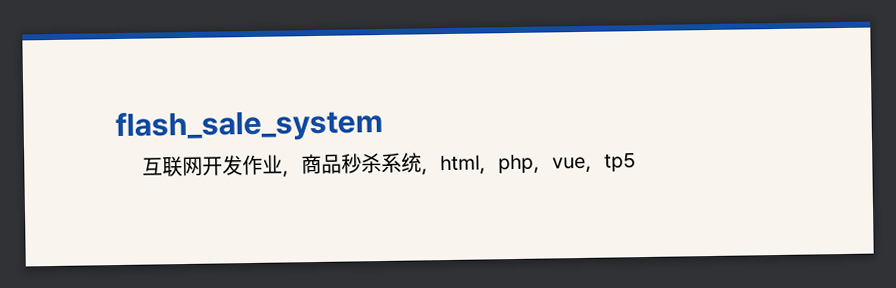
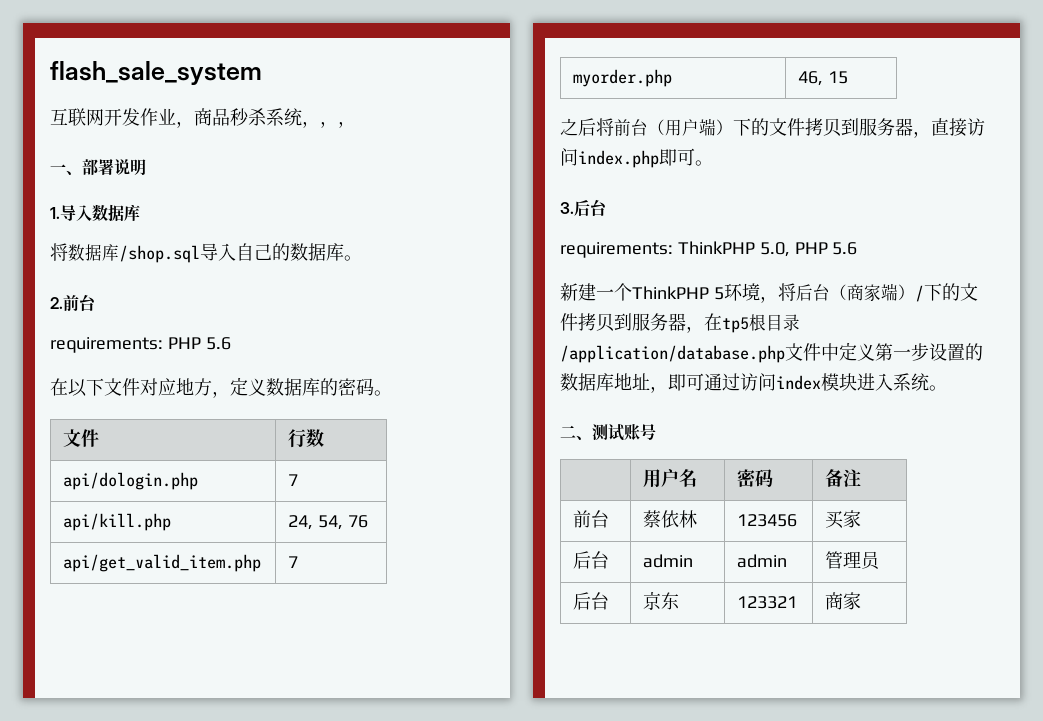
- 互联网开发作业，商品秒杀系统，html，php，vue，tp5
+ 互联网开发作业，商品秒杀系统，，，
+ 一、部署说明
+ 1.导入数据库
+ 将数据库/shop.sql导入自己的数据库。
+ 2.前台
+ requirements: PHP 5.6
+ 在以下文件对应地方，定义数据库的密码。
+ 文件 | 行数
+ api/dologin.php | 7
+ api/kill.php | 24, 54, 76
+ api/get_valid_item.php | 7
+ myorder.php | 46, 15
+ 之后将前台（用户端）下的文件拷贝到服务器，直接访问index.php即可。
+ 3.后台
+ requirements: ThinkPHP 5.0, PHP 5.6
+ 新建一个ThinkPHP 5环境，将后台（商家端）/下的文件拷贝到服务器，在tp5根目录/application/database.php文件中定义第一步设置的数据库地址，即可通过访问index模块进入系统。
+ 二、测试账号
+ | 用户名 | 密码 | 备注
+ 前台 | 蔡依林 | 123456 | 买家
+ 后台 | admin | admin | 管理员
+ 后台 | 京东 | 123321 | 商家

